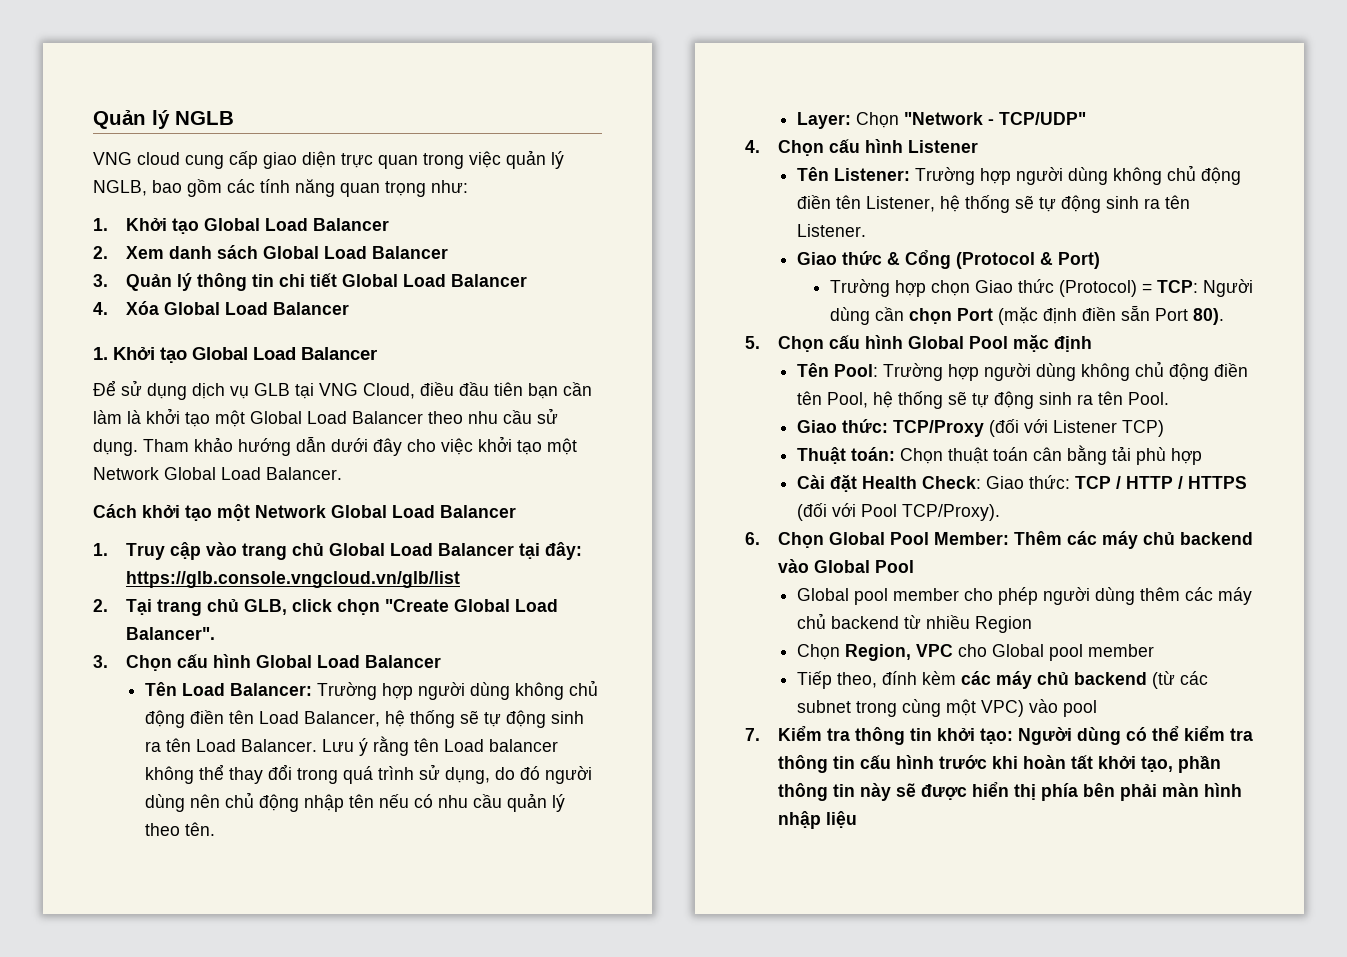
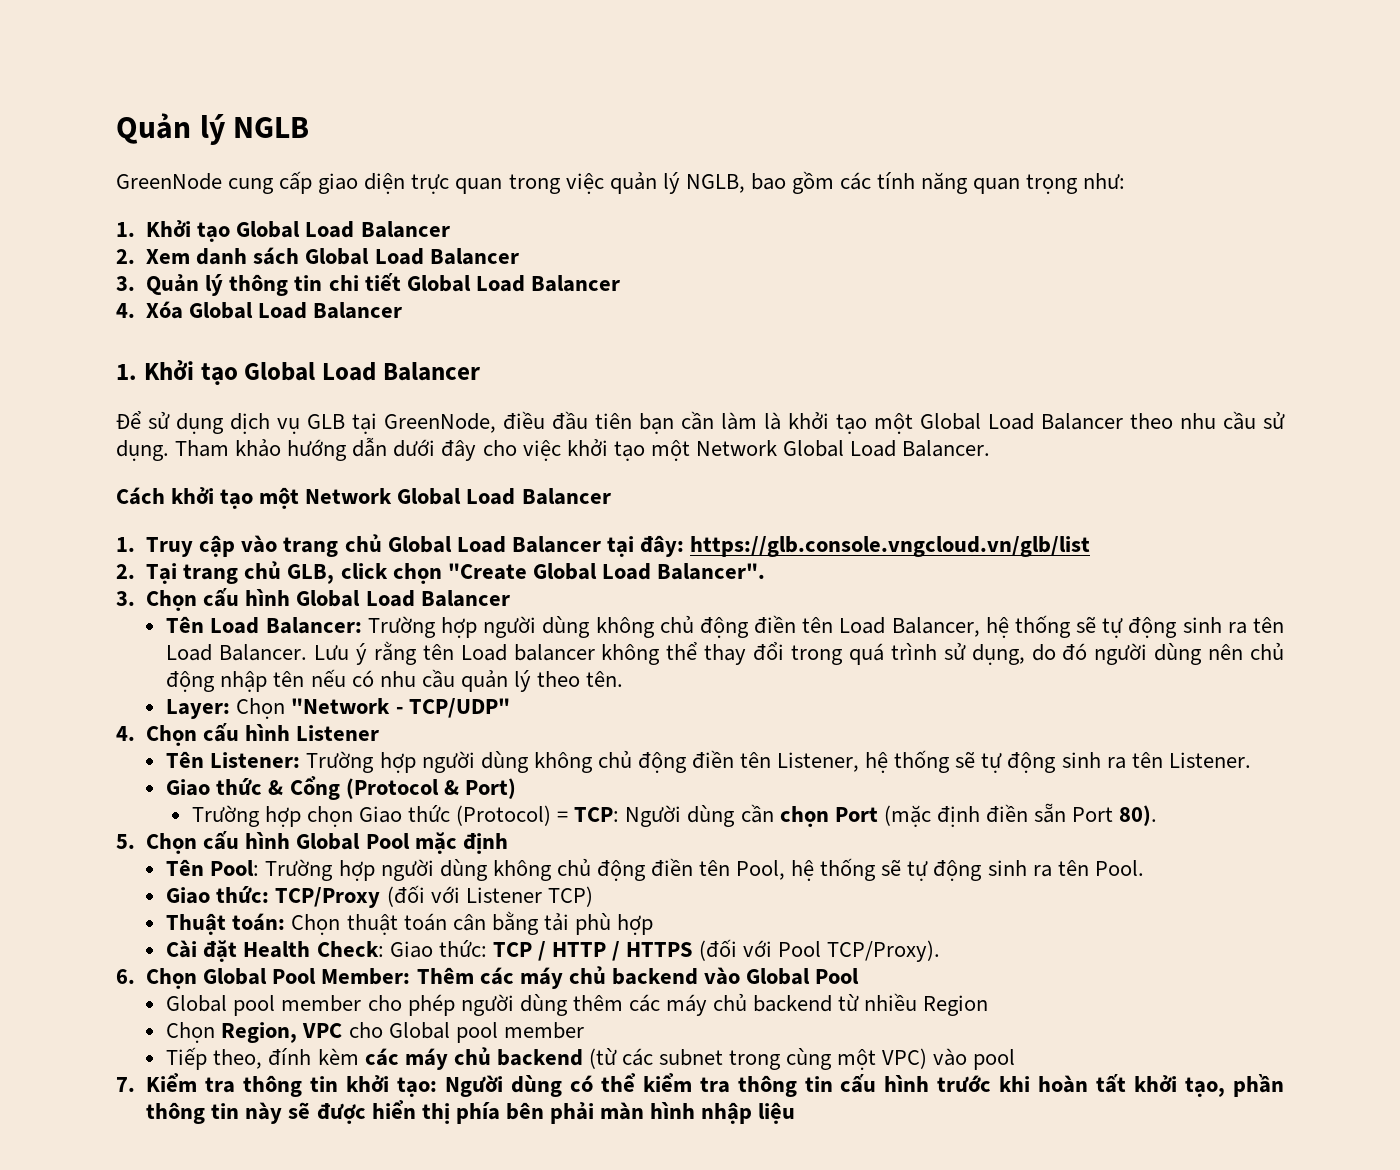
- VNG cloud cung cấp giao diện trực quan trong việc quản lý NGLB, bao gồm các tính năng quan trọng như:
+ GreenNode cung cấp giao diện trực quan trong việc quản lý NGLB, bao gồm các tính năng quan trọng như:
- Để sử dụng dịch vụ GLB tại VNG Cloud, điều đầu tiên bạn cần làm là khởi tạo một Global Load Balancer theo nhu cầu sử dụng.
+ Để sử dụng dịch vụ GLB tại GreenNode, điều đầu tiên bạn cần làm là khởi tạo một Global Load Balancer theo nhu cầu sử dụng.

